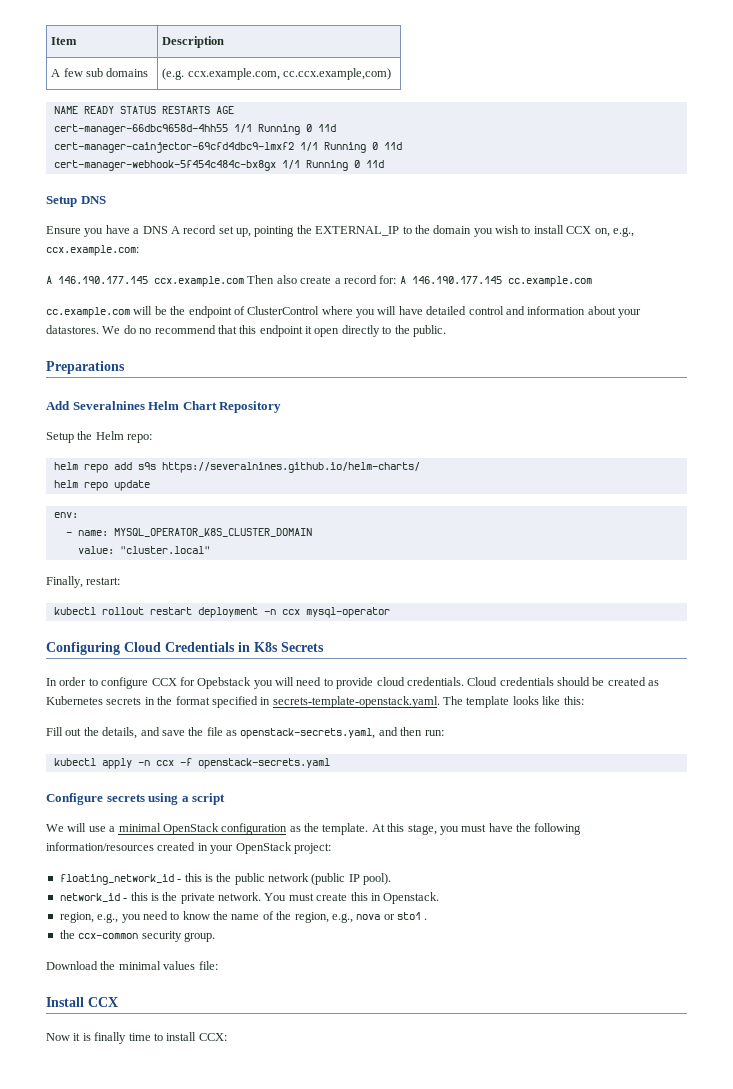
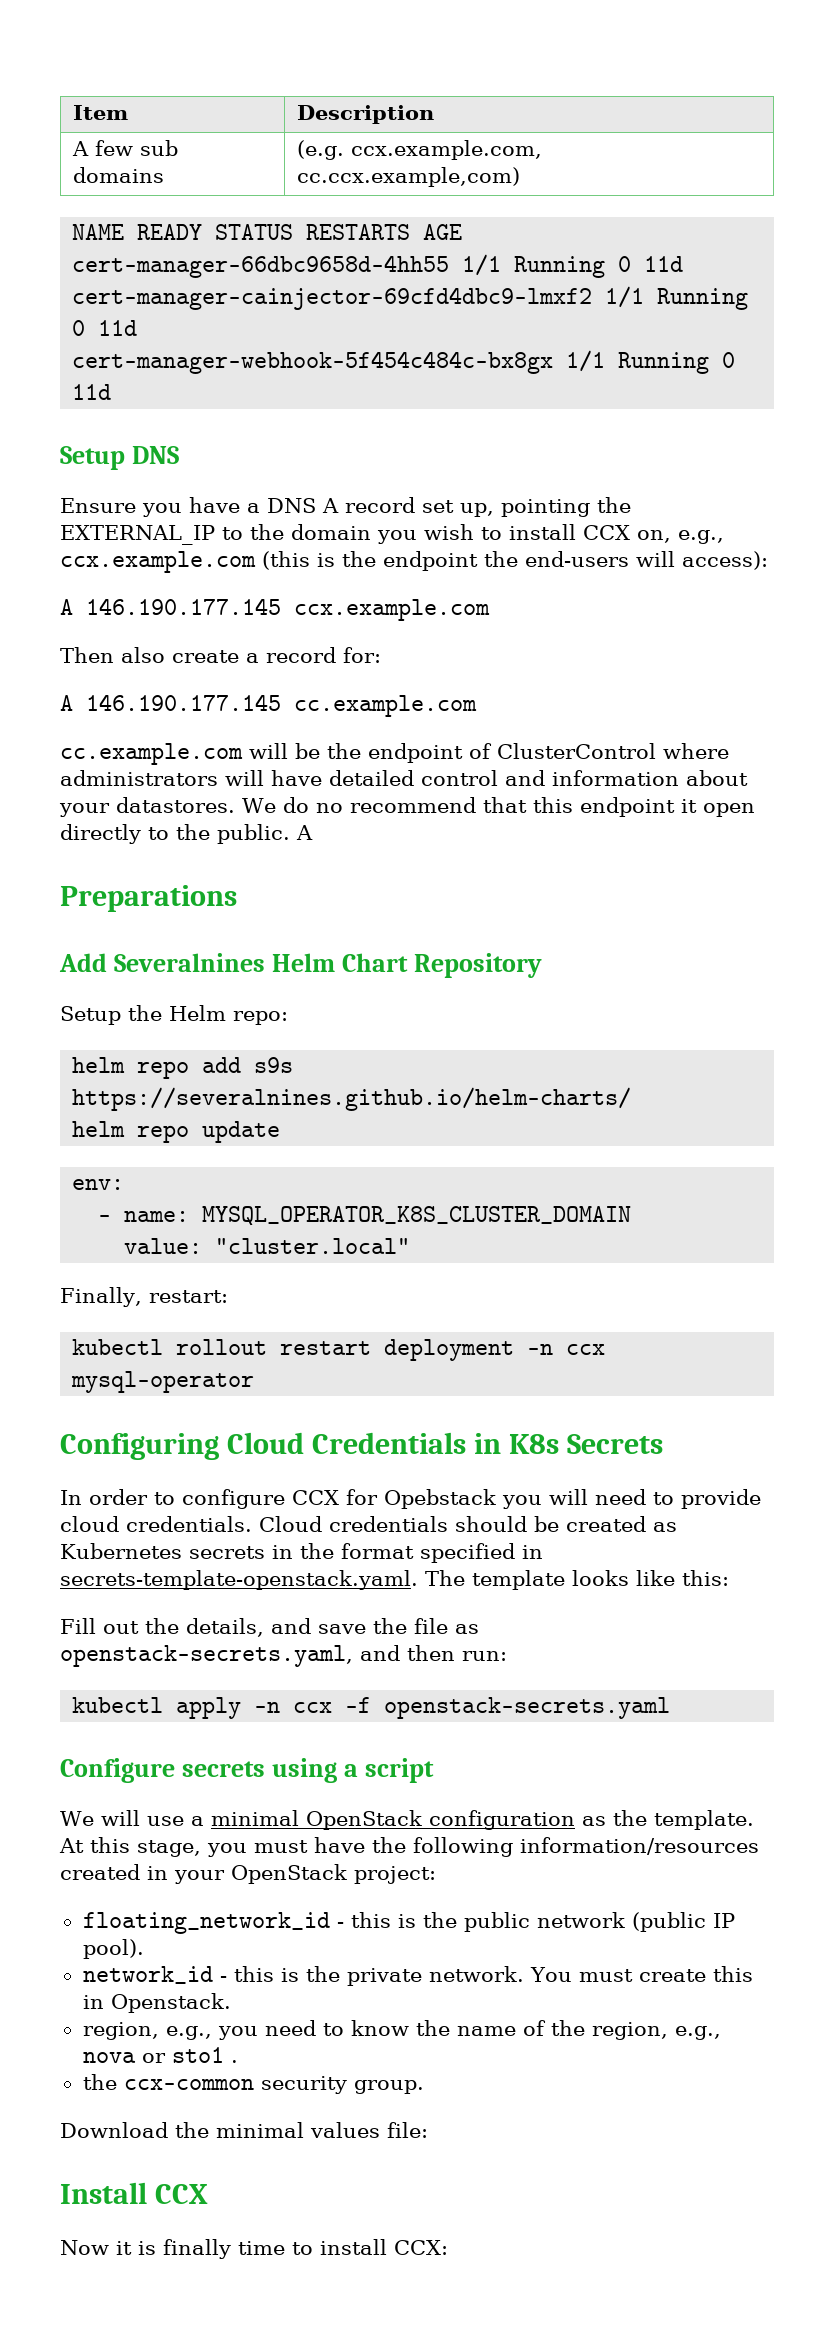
- Ensure you have a DNS A record set up, pointing the EXTERNAL_IP to the domain you wish to install CCX on, e.g., ccx.example.com:
+ Ensure you have a DNS A record set up, pointing the EXTERNAL_IP to the domain you wish to install CCX on, e.g., ccx.example.com (this is the endpoint the end-users will access):
- A 146.190.177.145 ccx.example.com Then also create a record for: A 146.190.177.145 cc.example.com
+ A 146.190.177.145 ccx.example.com
+ Then also create a record for:
+ A 146.190.177.145 cc.example.com
- cc.example.com will be the endpoint of ClusterControl where you will have detailed control and information about your datastores.
+ cc.example.com will be the endpoint of ClusterControl where administrators will have detailed control and information about your datastores.
- We do no recommend that this endpoint it open directly to the public.
+ We do no recommend that this endpoint it open directly to the public. A

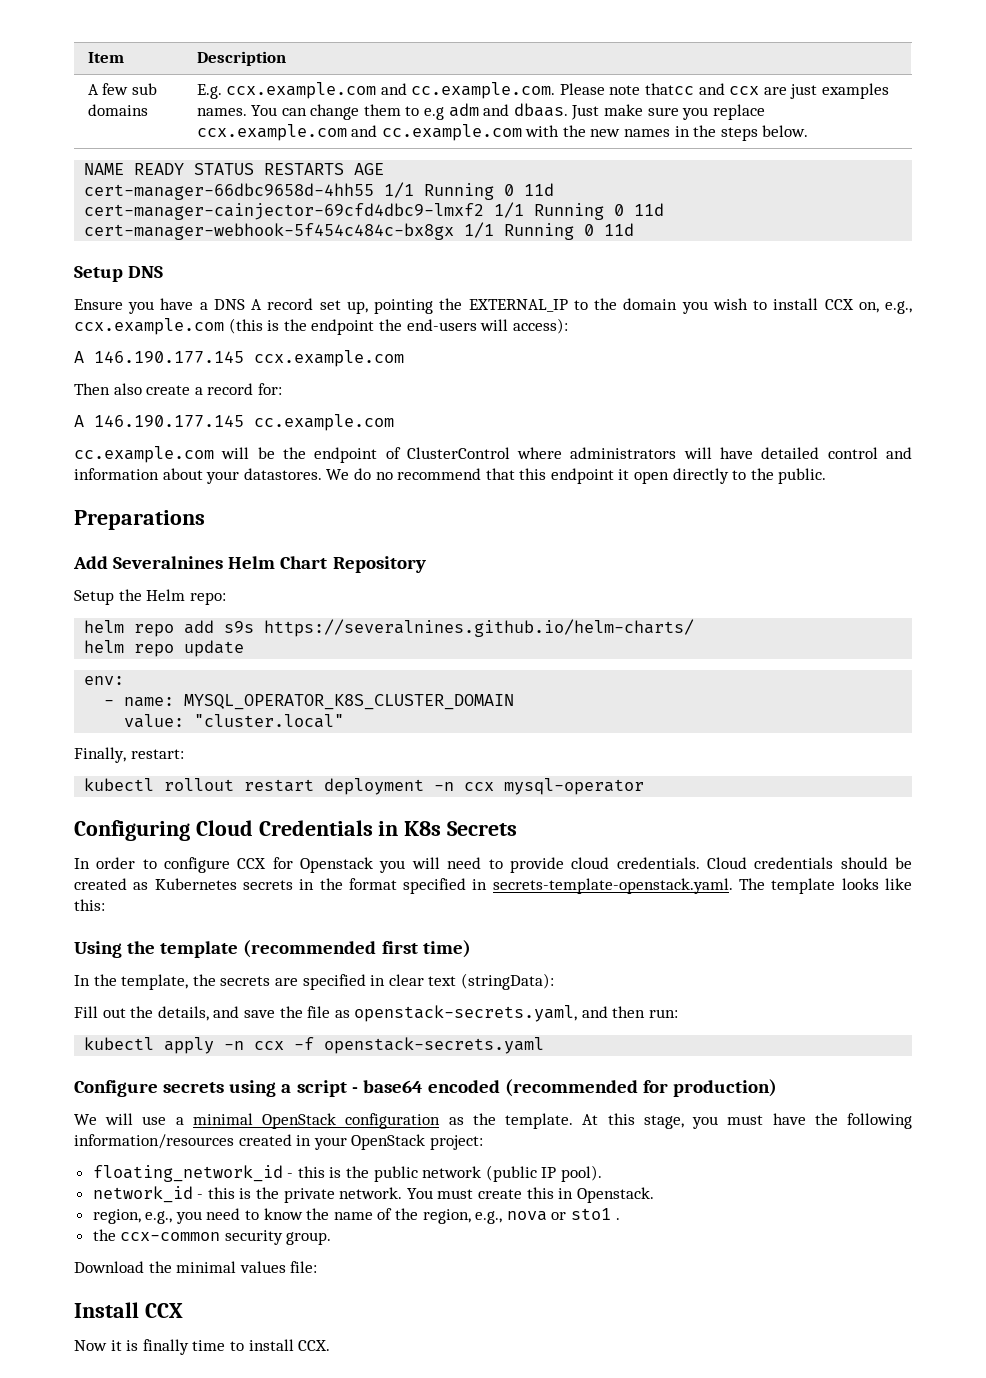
- (e.g. ccx.example.com, cc.ccx.example,com)
+ E.g. ccx.example.com and cc.example.com. Please note thatcc and ccx are just examples names. You can change them to e.g adm and dbaas. Just make sure you replace ccx.example.com and cc.example.com with the new names in the steps below.
- We do no recommend that this endpoint it open directly to the public. A
+ We do no recommend that this endpoint it open directly to the public.
- In order to configure CCX for Opebstack you will need to provide cloud credentials.
+ In order to configure CCX for Openstack you will need to provide cloud credentials.
+ Using the template (recommended first time)
+ In the template, the secrets are specified in clear text (stringData):
- Configure secrets using a script
+ Configure secrets using a script - base64 encoded (recommended for production)
- Now it is finally time to install CCX:
+ Now it is finally time to install CCX.

